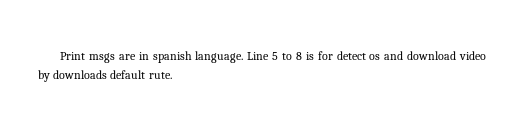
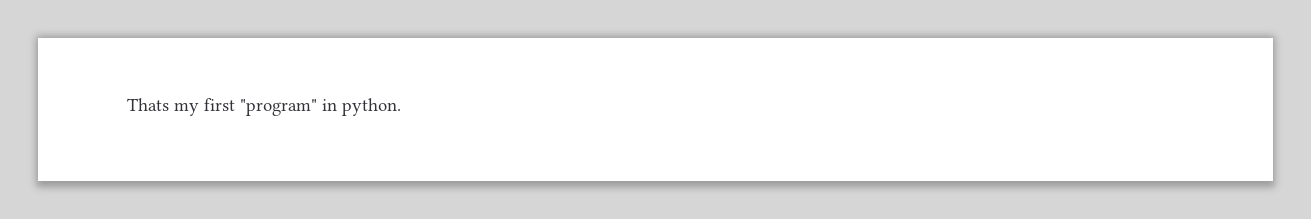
- Print msgs are in spanish language. Line 5 to 8 is for detect os and download video by downloads default rute.
+ Thats my first "program" in python.

